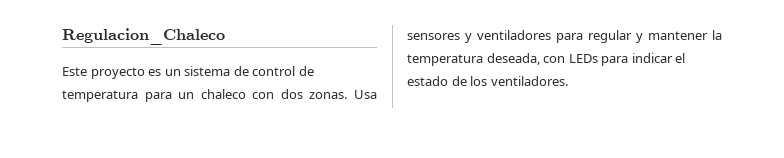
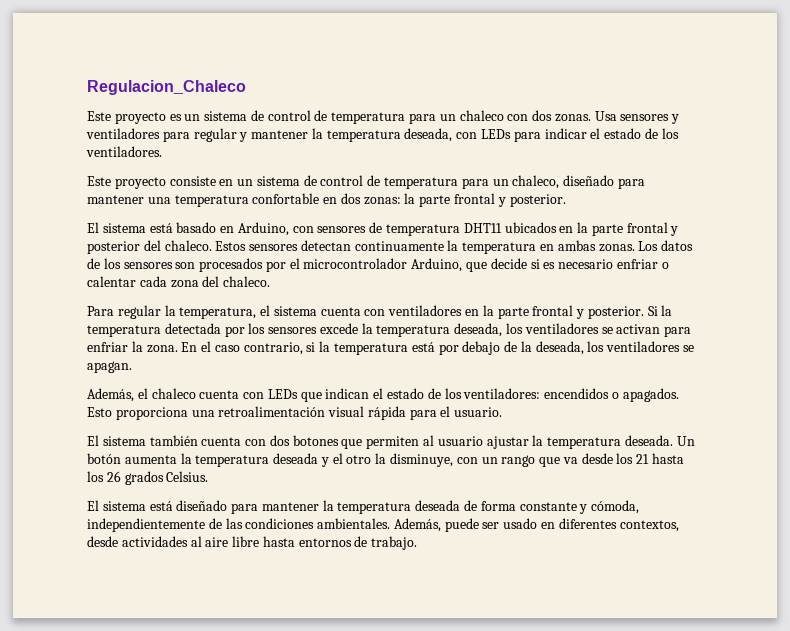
+ Este proyecto consiste en un sistema de control de temperatura para un chaleco, diseñado para mantener una temperatura confortable en dos zonas: la parte frontal y posterior.
+ El sistema está basado en Arduino, con sensores de temperatura DHT11 ubicados en la parte frontal y posterior del chaleco. Estos sensores detectan continuamente la temperatura en ambas zonas. Los datos de los sensores son procesados por el microcontrolador Arduino, que decide si es necesario enfriar o calentar cada zona del chaleco.
+ Para regular la temperatura, el sistema cuenta con ventiladores en la parte frontal y posterior. Si la temperatura detectada por los sensores excede la temperatura deseada, los ventiladores se activan para enfriar la zona. En el caso contrario, si la temperatura está por debajo de la deseada, los ventiladores se apagan.
+ Además, el chaleco cuenta con LEDs que indican el estado de los ventiladores: encendidos o apagados. Esto proporciona una retroalimentación visual rápida para el usuario.
+ El sistema también cuenta con dos botones que permiten al usuario ajustar la temperatura deseada. Un botón aumenta la temperatura deseada y el otro la disminuye, con un rango que va desde los 21 hasta los 26 grados Celsius.
+ El sistema está diseñado para mantener la temperatura deseada de forma constante y cómoda, independientemente de las condiciones ambientales. Además, puede ser usado en diferentes contextos, desde actividades al aire libre hasta entornos de trabajo.

